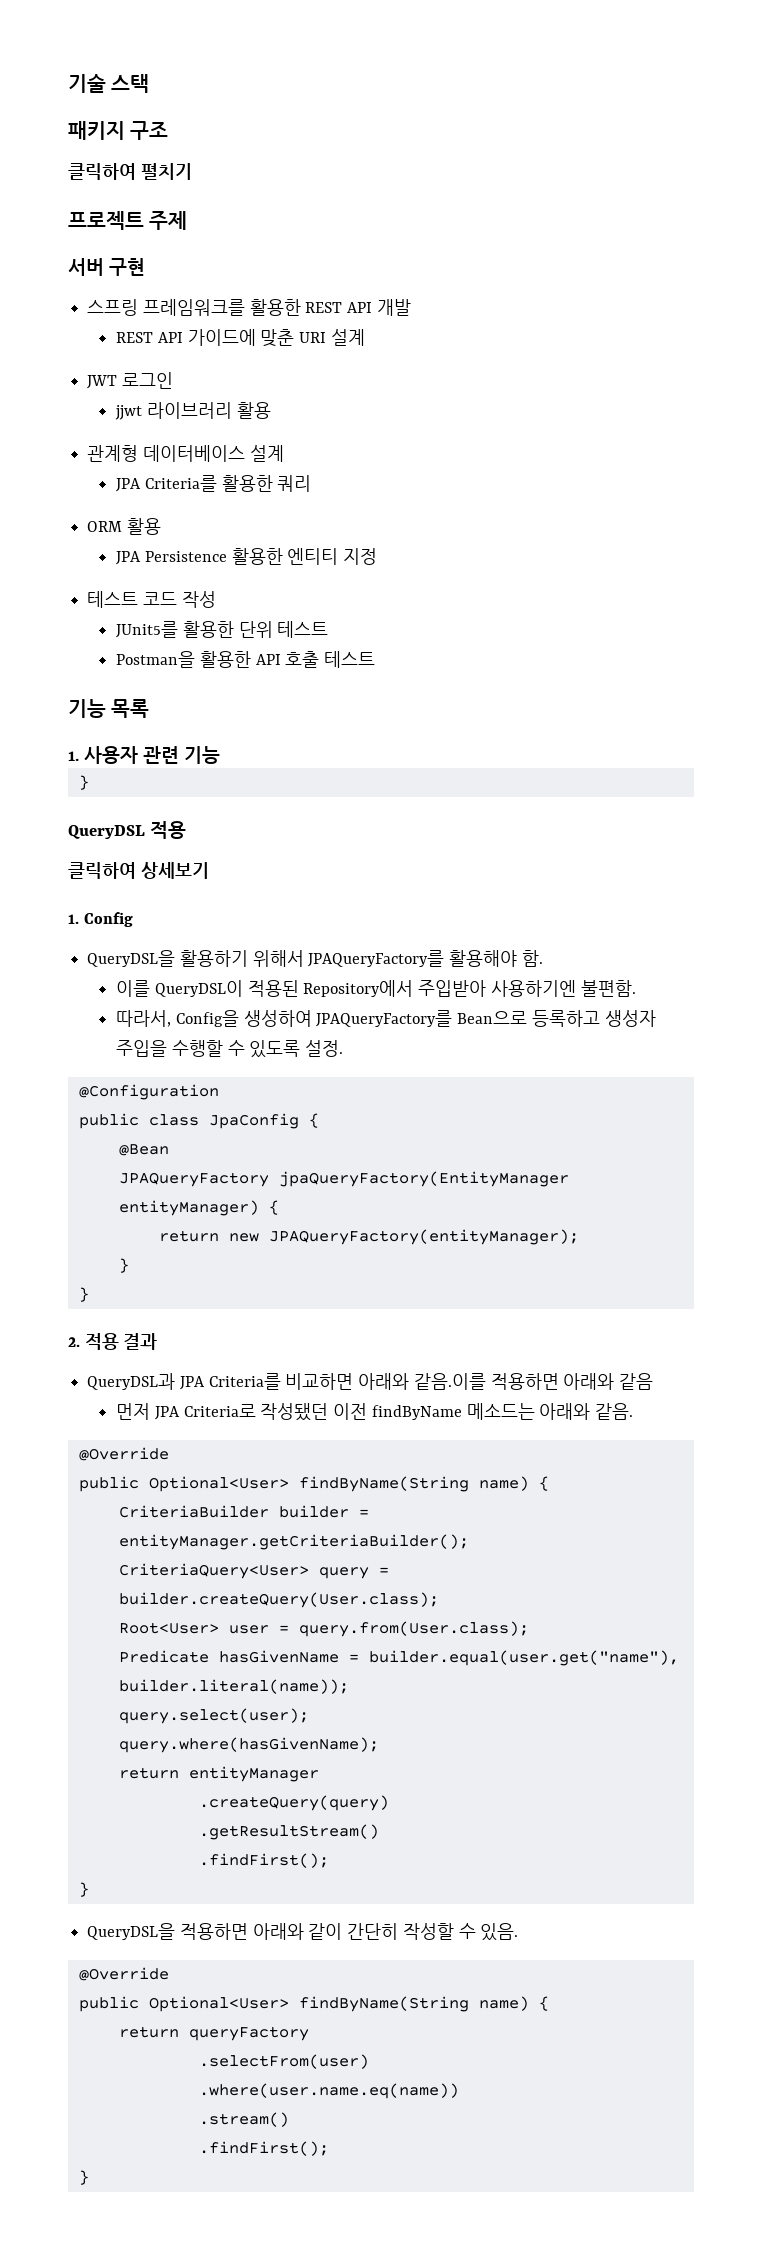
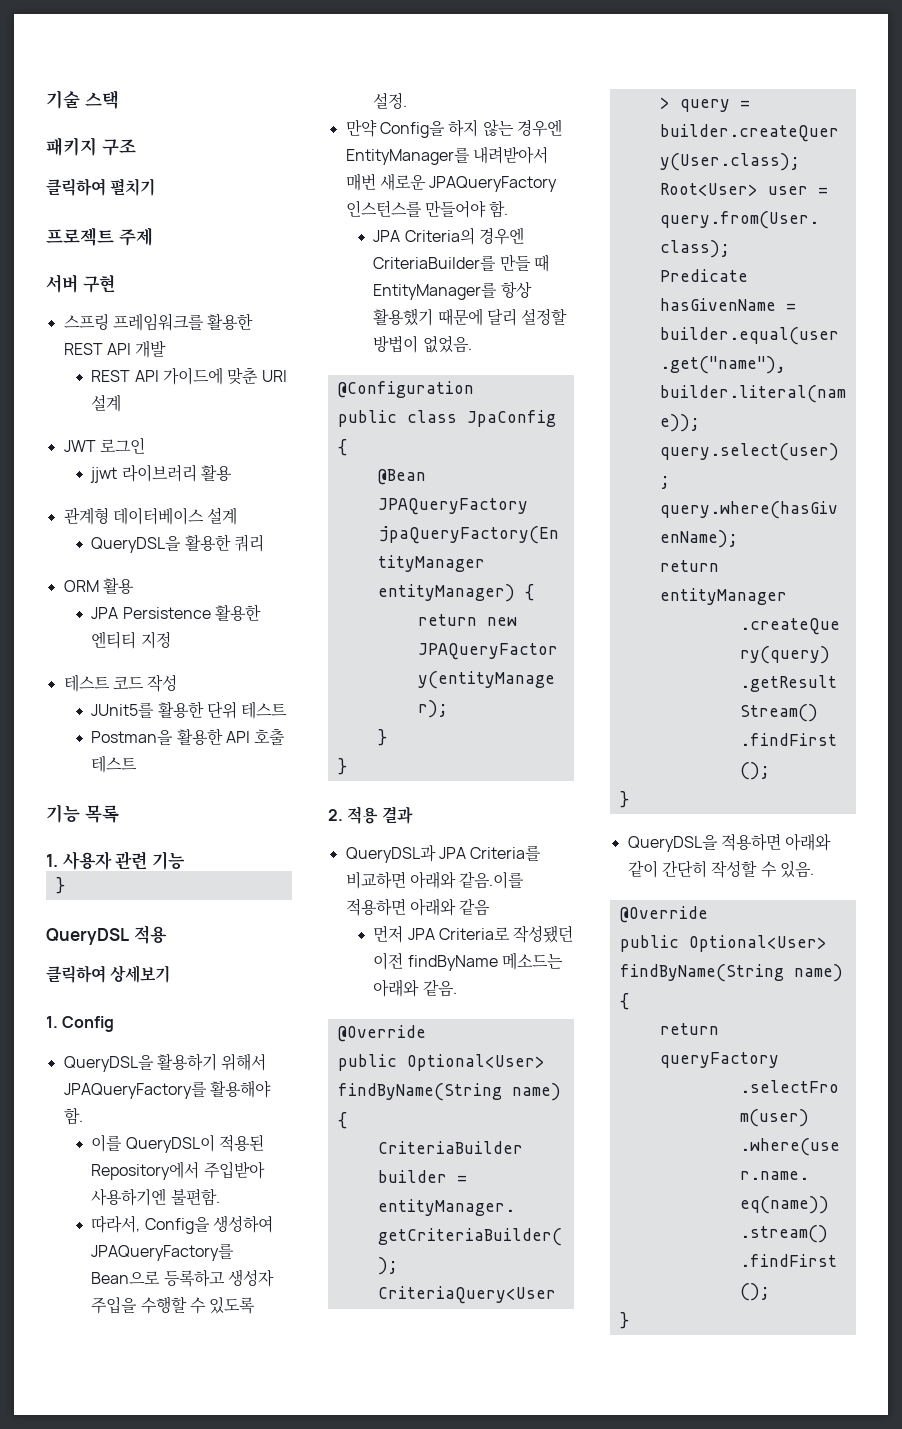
- JPA Criteria를 활용한 쿼리
+ QueryDSL을 활용한 쿼리
+ 만약 Config을 하지 않는 경우엔 EntityManager를 내려받아서 매번 새로운 JPAQueryFactory 인스턴스를 만들어야 함.
+ JPA Criteria의 경우엔 CriteriaBuilder를 만들 때 EntityManager를 항상 활용했기 때문에 달리 설정할 방법이 없었음.

